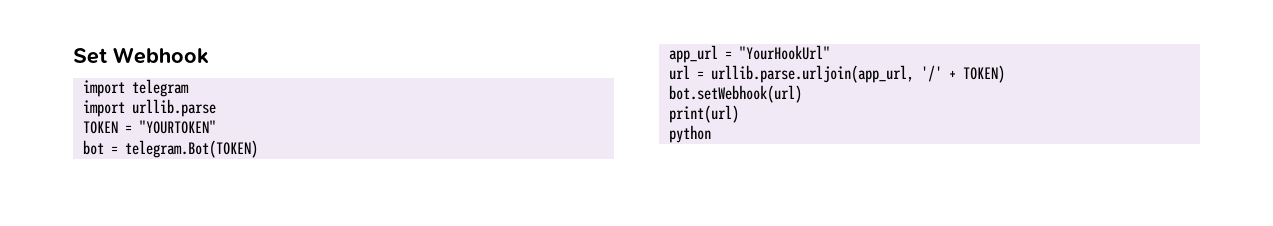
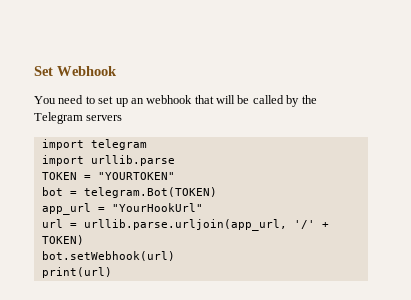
+ You need to set up an webhook that will be called by the Telegram servers
- python

